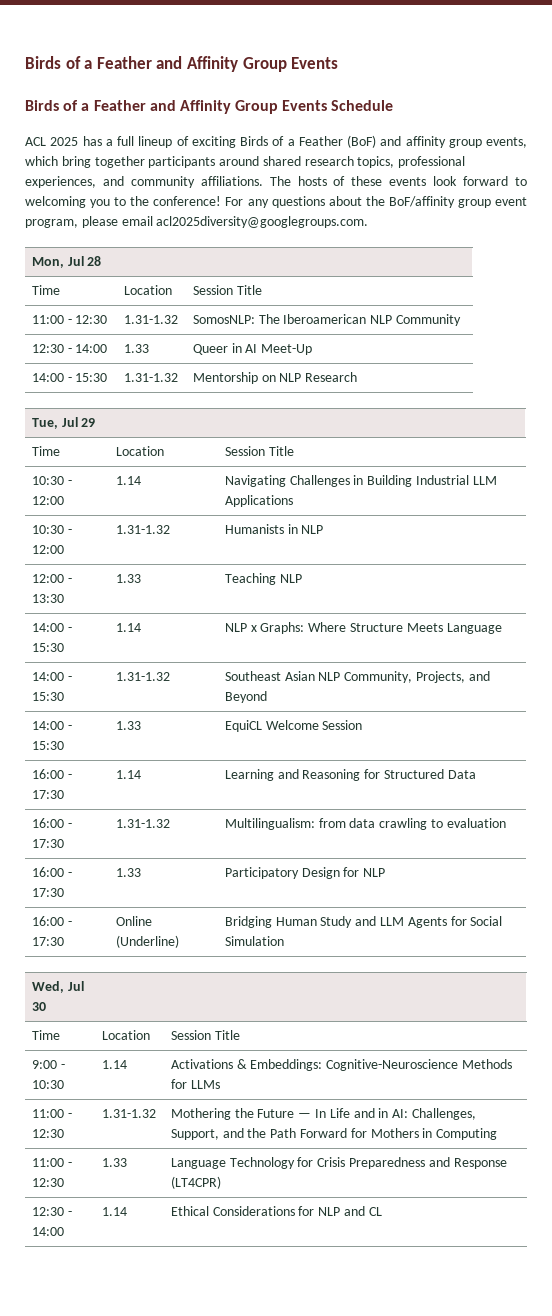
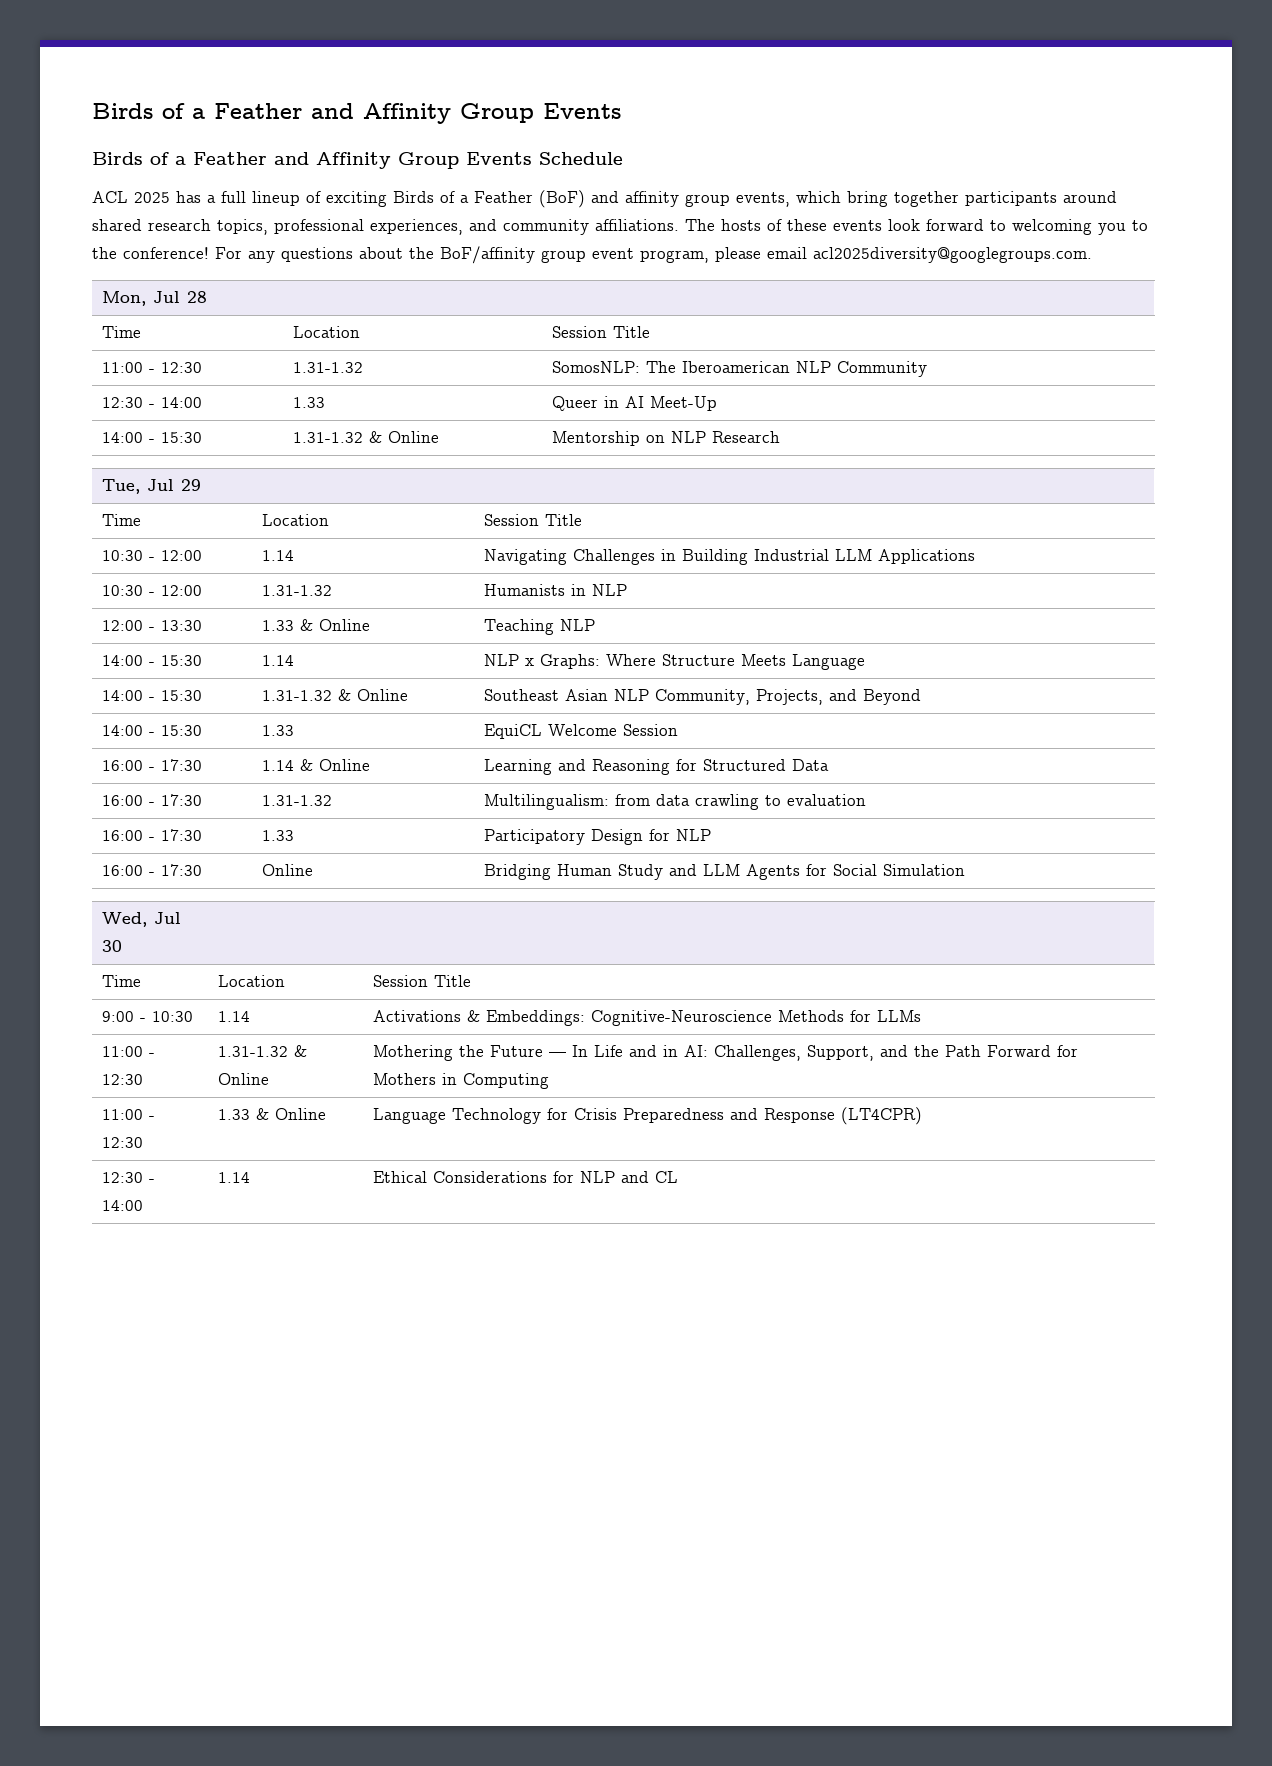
- 14:00 - 15:30 | 1.31-1.32 | Mentorship on NLP Research
+ 14:00 - 15:30 | 1.31-1.32 & Online | Mentorship on NLP Research
- 12:00 - 13:30 | 1.33 | Teaching NLP
+ 12:00 - 13:30 | 1.33 & Online | Teaching NLP
- 14:00 - 15:30 | 1.31-1.32 | Southeast Asian NLP Community, Projects, and Beyond
+ 14:00 - 15:30 | 1.31-1.32 & Online | Southeast Asian NLP Community, Projects, and Beyond
- 16:00 - 17:30 | 1.14 | Learning and Reasoning for Structured Data
+ 16:00 - 17:30 | 1.14 & Online | Learning and Reasoning for Structured Data
- 16:00 - 17:30 | Online (Underline) | Bridging Human Study and LLM Agents for Social Simulation
+ 16:00 - 17:30 | Online | Bridging Human Study and LLM Agents for Social Simulation
- 11:00 - 12:30 | 1.31-1.32 | Mothering the Future — In Life and in AI: Challenges, Support, and the Path Forward for Mothers in Computing
+ 11:00 - 12:30 | 1.31-1.32 & Online | Mothering the Future — In Life and in AI: Challenges, Support, and the Path Forward for Mothers in Computing
- 11:00 - 12:30 | 1.33 | Language Technology for Crisis Preparedness and Response (LT4CPR)
+ 11:00 - 12:30 | 1.33 & Online | Language Technology for Crisis Preparedness and Response (LT4CPR)

